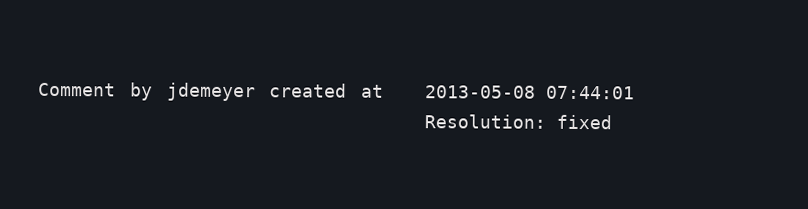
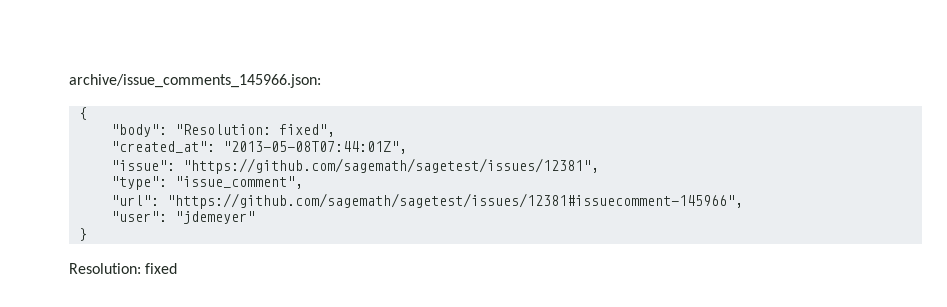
- Comment by jdemeyer created at 2013-05-08 07:44:01
+ archive/issue_comments_145966.json:
+ {
+ "body": "Resolution: fixed",
+ "created_at": "2013-05-08T07:44:01Z",
+ "issue": "https://github.com/sagemath/sagetest/issues/12381",
+ "type": "issue_comment",
+ "url": "https://github.com/sagemath/sagetest/issues/12381#issuecomment-145966",
+ "user": "jdemeyer"
+ }

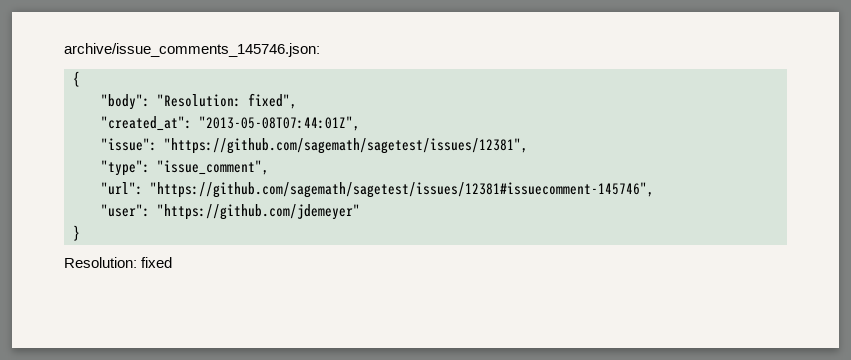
- archive/issue_comments_145966.json:
+ archive/issue_comments_145746.json:
- "url": "https://github.com/sagemath/sagetest/issues/12381#issuecomment-145966",
+ "url": "https://github.com/sagemath/sagetest/issues/12381#issuecomment-145746",
- "user": "jdemeyer"
+ "user": "https://github.com/jdemeyer"

